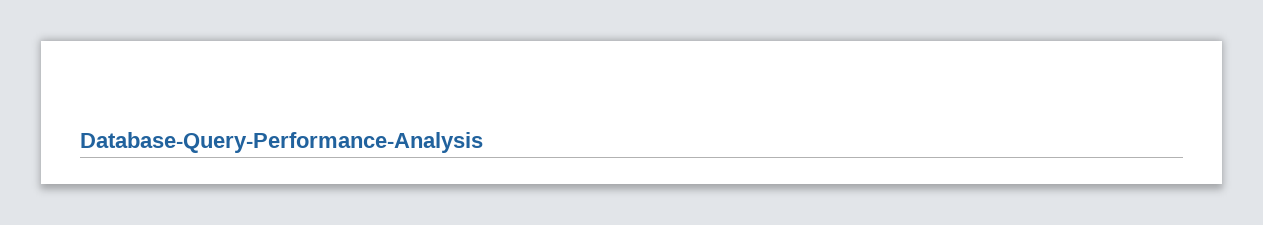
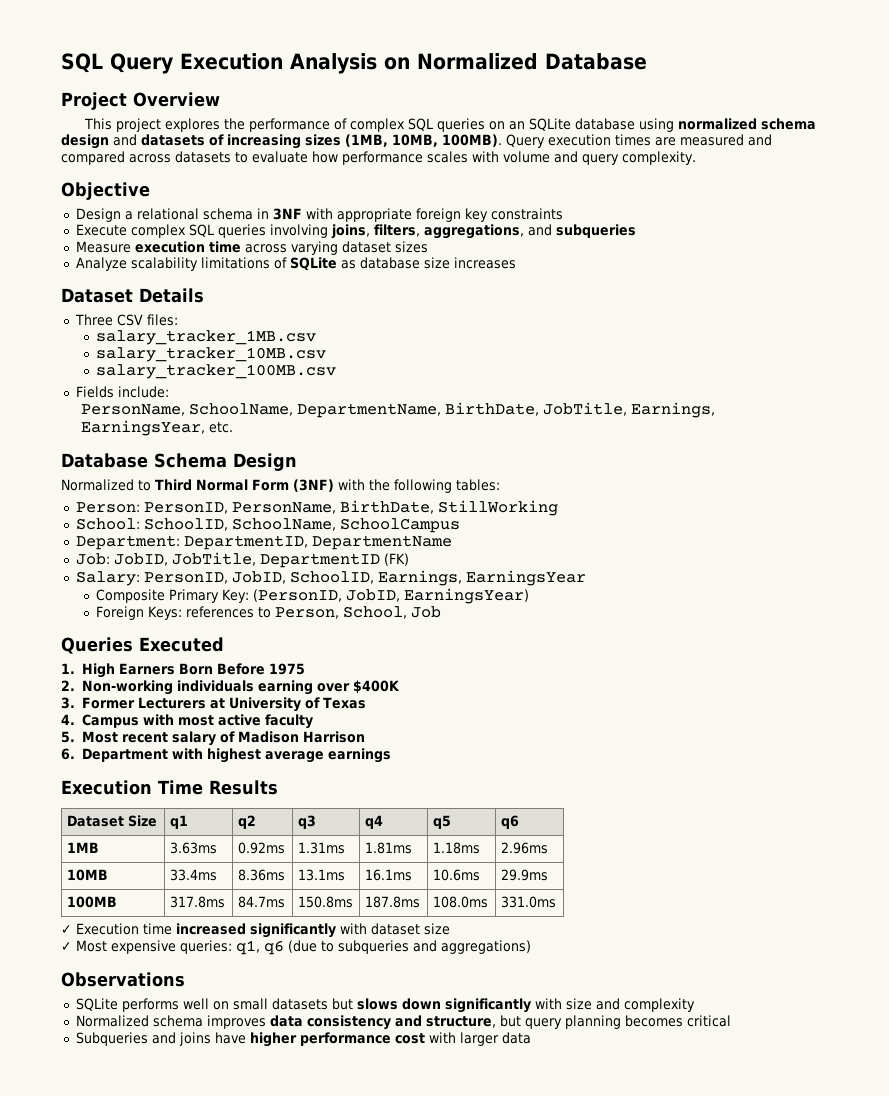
- Database-Query-Performance-Analysis
+ SQL Query Execution Analysis on Normalized Database
+ Project Overview
+ This project explores the performance of complex SQL queries on an SQLite database using normalized schema design and datasets of increasing sizes (1MB, 10MB, 100MB). Query execution times are measured and compared across datasets to evaluate how performance scales with volume and query complexity.
+ Objective
+ Design a relational schema in 3NF with appropriate foreign key constraints
+ Execute complex SQL queries involving joins, filters, aggregations, and subqueries
+ Measure execution time across varying dataset sizes
+ Analyze scalability limitations of SQLite as database size increases
+ Dataset Details
+ Three CSV files:
+ salary_tracker_1MB.csv
+ salary_tracker_10MB.csv
+ salary_tracker_100MB.csv
+ Fields include:
+ PersonName, SchoolName, DepartmentName, BirthDate, JobTitle, Earnings, EarningsYear, etc.
+ Database Schema Design
+ Normalized to Third Normal Form (3NF) with the following tables:
+ Person: PersonID, PersonName, BirthDate, StillWorking
+ School: SchoolID, SchoolName, SchoolCampus
+ Department: DepartmentID, DepartmentName
+ Job: JobID, JobTitle, DepartmentID (FK)
+ Salary: PersonID, JobID, SchoolID, Earnings, EarningsYear
+ Composite Primary Key: (PersonID, JobID, EarningsYear)
+ Foreign Keys: references to Person, School, Job
+ Queries Executed
+ 1. High Earners Born Before 1975
+ 2. Non-working individuals earning over $400K
+ 3. Former Lecturers at University of Texas
+ 4. Campus with most active faculty
+ 5. Most recent salary of Madison Harrison
+ 6. Department with highest average earnings
+ Execution Time Results
+ Dataset Size | q1 | q2 | q3 | q4 | q5 | q6
+ 1MB | 3.63ms | 0.92ms | 1.31ms | 1.81ms | 1.18ms | 2.96ms
+ 10MB | 33.4ms | 8.36ms | 13.1ms | 16.1ms | 10.6ms | 29.9ms
+ 100MB | 317.8ms | 84.7ms | 150.8ms | 187.8ms | 108.0ms | 331.0ms
+ ✓ Execution time increased significantly with dataset size
+ ✓ Most expensive queries: q1, q6 (due to subqueries and aggregations)
+ Observations
+ SQLite performs well on small datasets but slows down significantly with size and complexity
+ Normalized schema improves data consistency and structure, but query planning becomes critical
+ Subqueries and joins have higher performance cost with larger data

